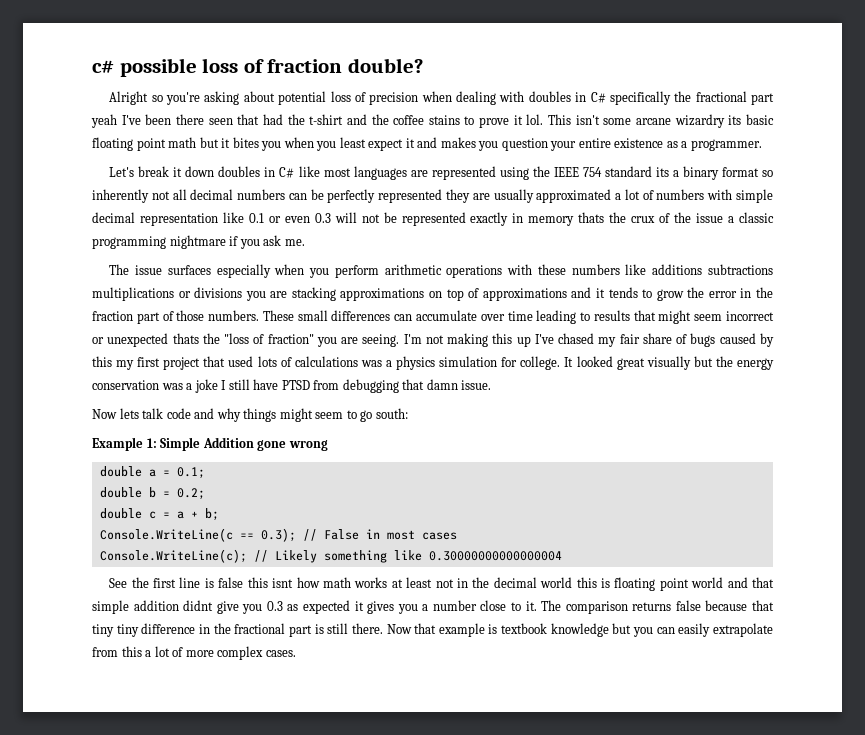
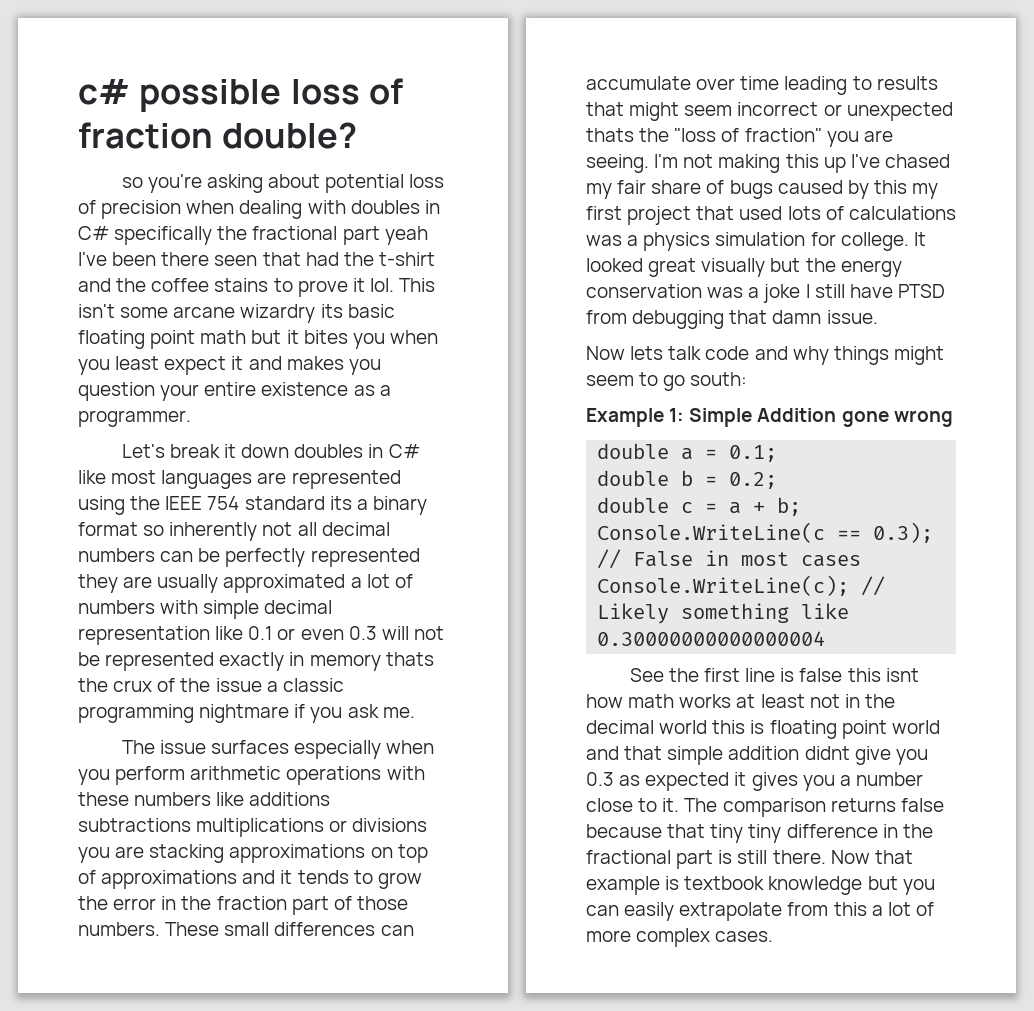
- Alright so you're asking about potential loss of precision when dealing with doubles in C# specifically the fractional part yeah I've been there seen that had the t-shirt and the coffee stains to prove it lol.
+ so you're asking about potential loss of precision when dealing with doubles in C# specifically the fractional part yeah I've been there seen that had the t-shirt and the coffee stains to prove it lol.

